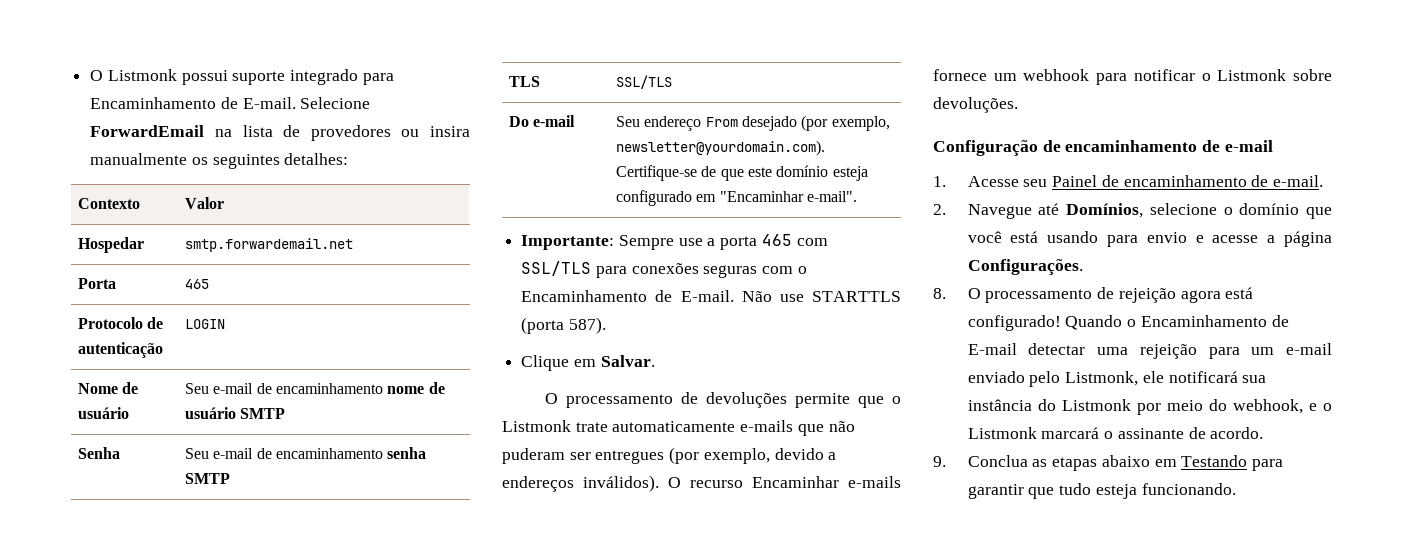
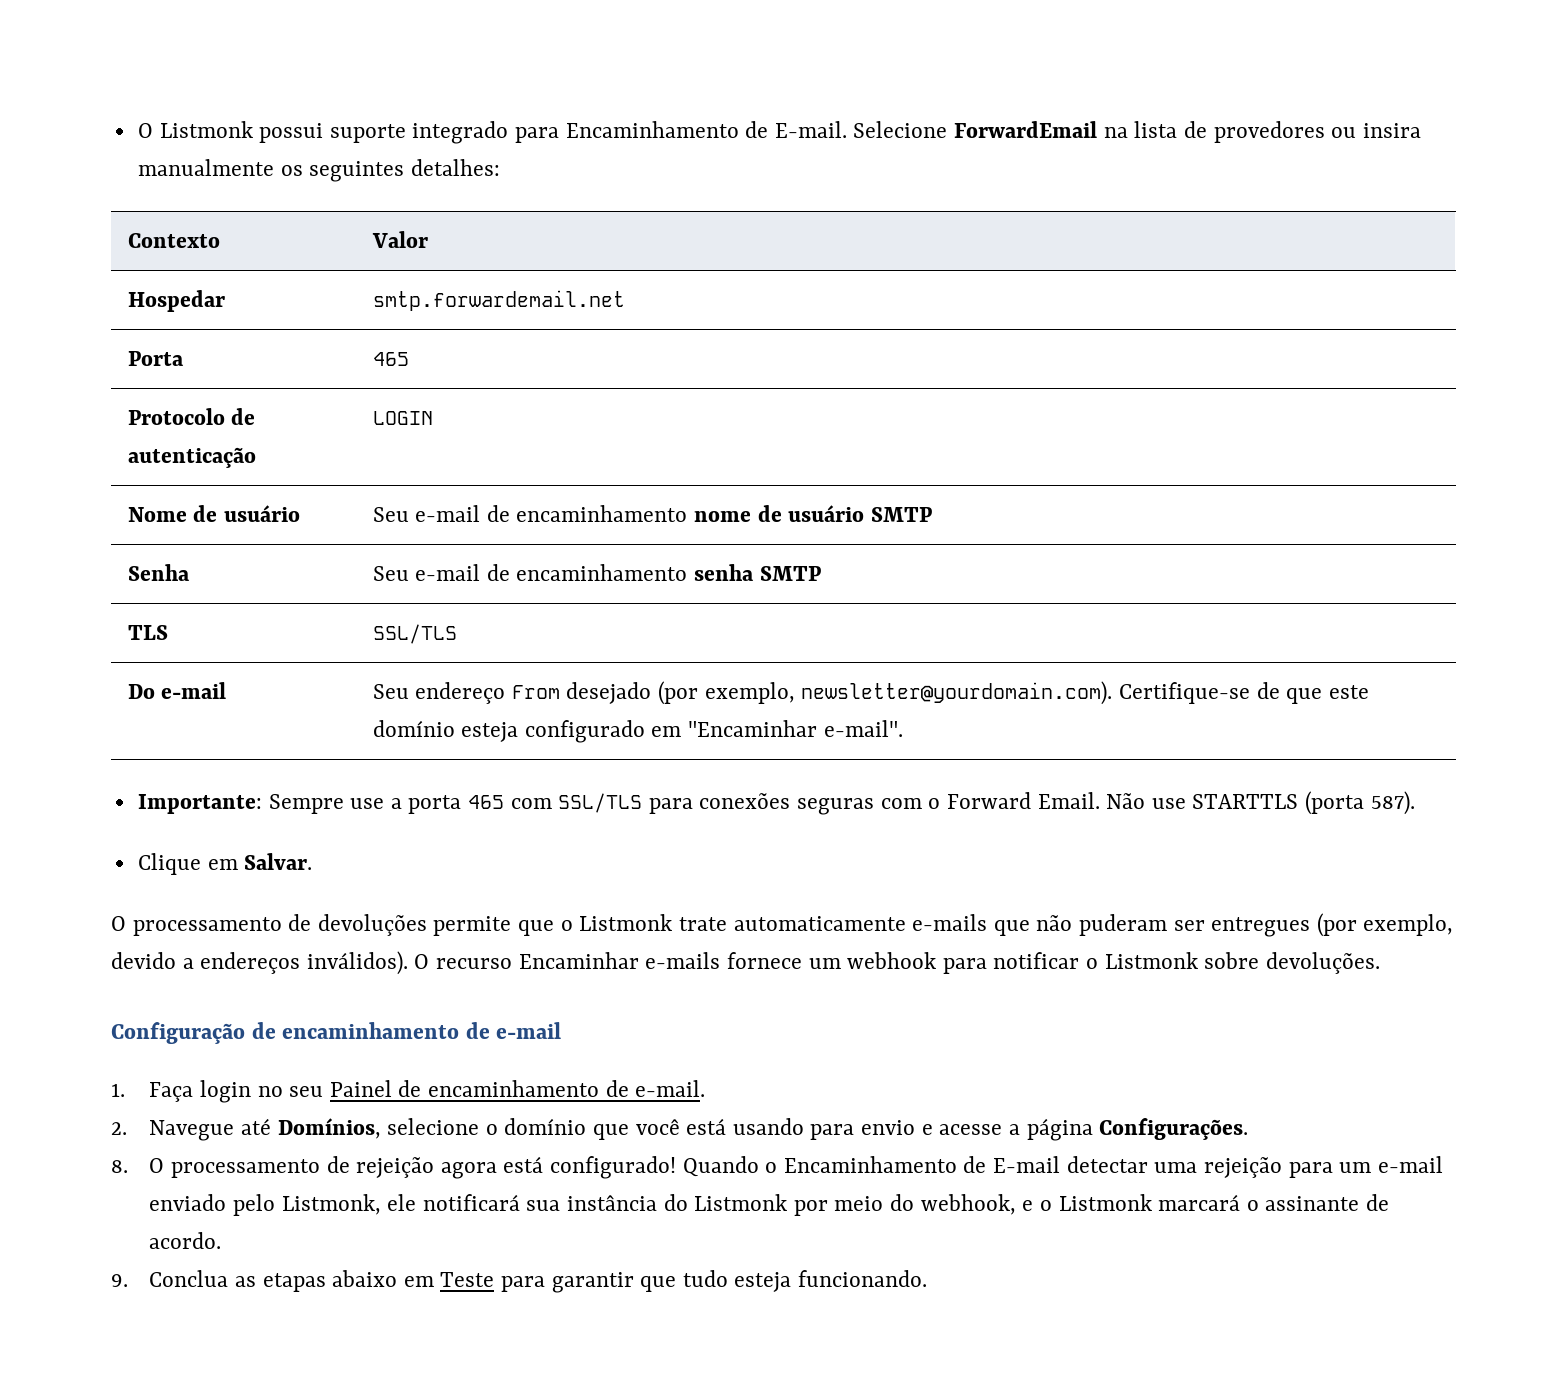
- Importante: Sempre use a porta 465 com SSL/TLS para conexões seguras com o Encaminhamento de E-mail.
+ Importante: Sempre use a porta 465 com SSL/TLS para conexões seguras com o Forward Email.
- 1. Acesse seu Painel de encaminhamento de e-mail.
+ 1. Faça login no seu Painel de encaminhamento de e-mail.
- 9. Conclua as etapas abaixo em Testando para garantir que tudo esteja funcionando.
+ 9. Conclua as etapas abaixo em Teste para garantir que tudo esteja funcionando.

